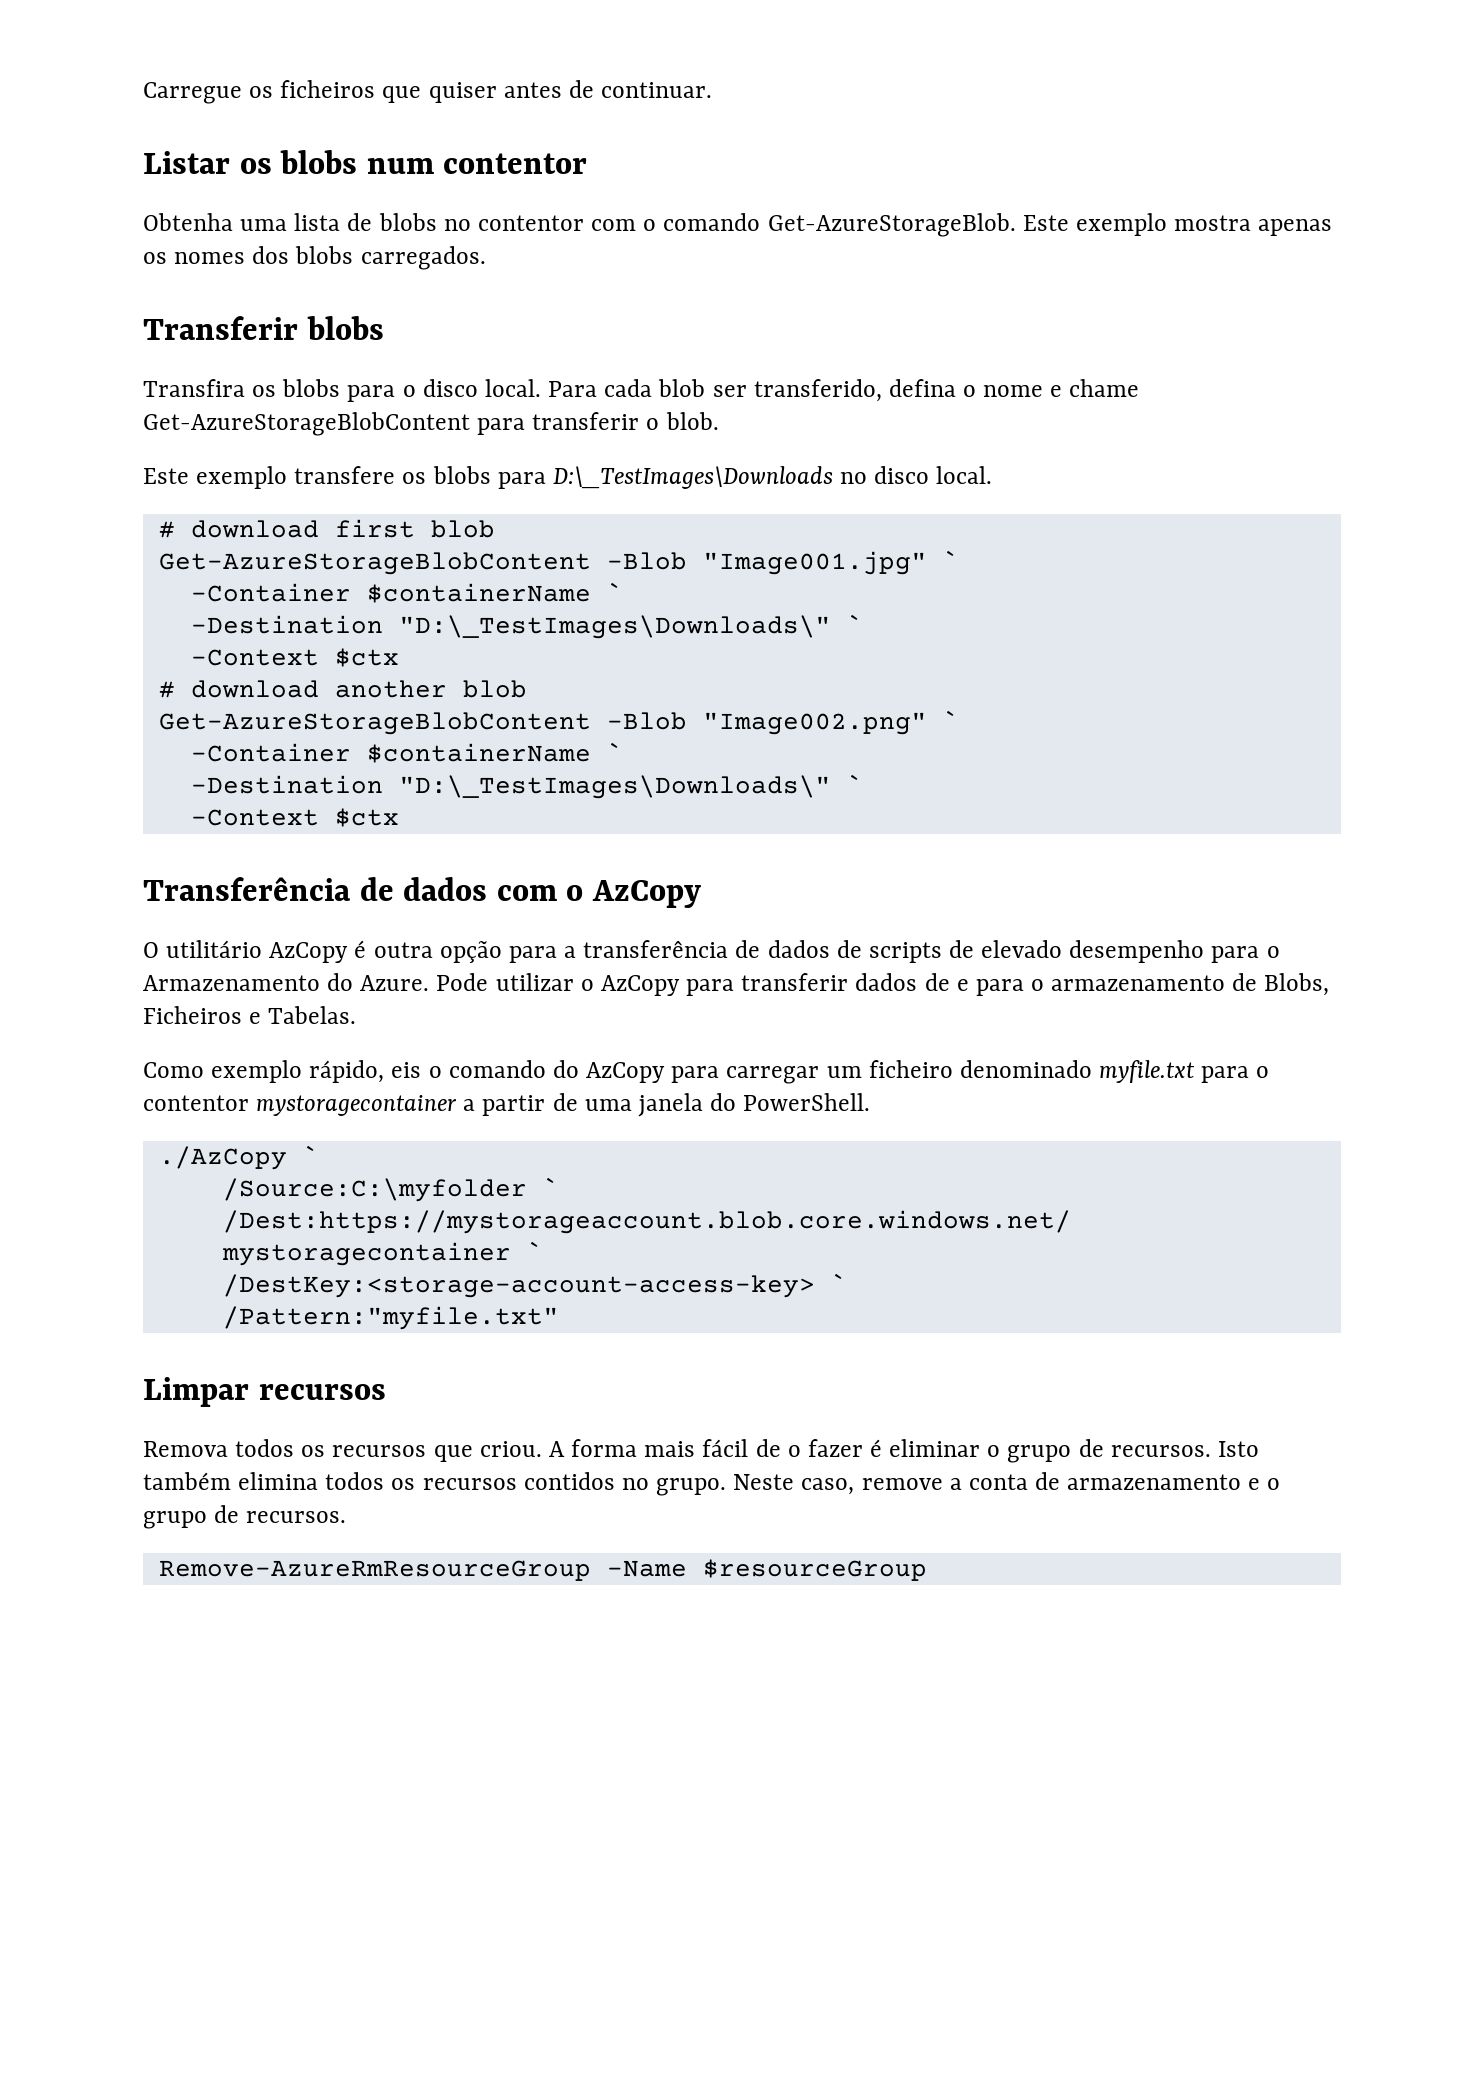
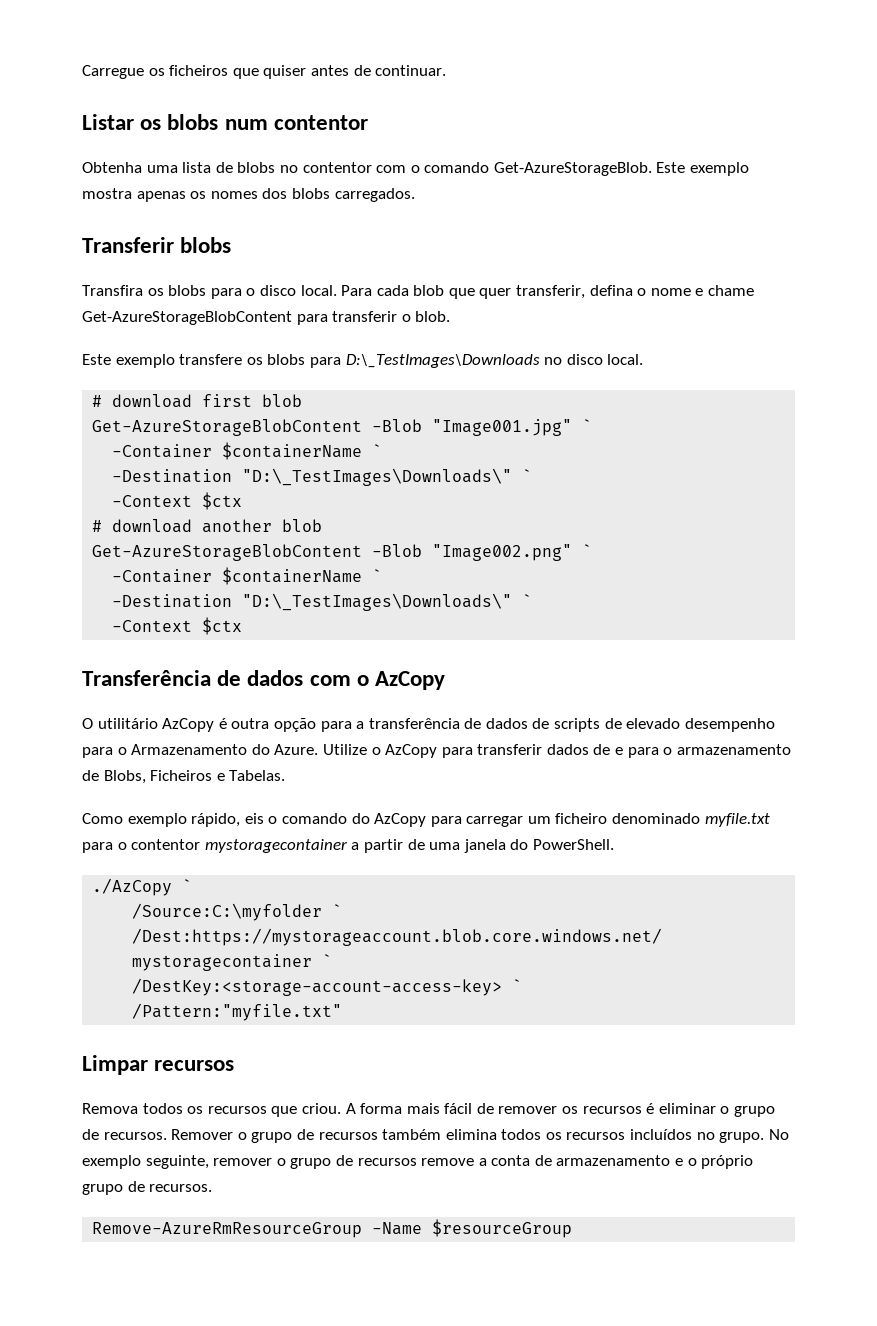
- Para cada blob ser transferido, defina o nome e chame Get-AzureStorageBlobContent para transferir o blob.
+ Para cada blob que quer transferir, defina o nome e chame Get-AzureStorageBlobContent para transferir o blob.
- Pode utilizar o AzCopy para transferir dados de e para o armazenamento de Blobs, Ficheiros e Tabelas.
+ Utilize o AzCopy para transferir dados de e para o armazenamento de Blobs, Ficheiros e Tabelas.
- A forma mais fácil de o fazer é eliminar o grupo de recursos.
+ A forma mais fácil de remover os recursos é eliminar o grupo de recursos.
- Isto também elimina todos os recursos contidos no grupo.
+ Remover o grupo de recursos também elimina todos os recursos incluídos no grupo.
- Neste caso, remove a conta de armazenamento e o grupo de recursos.
+ No exemplo seguinte, remover o grupo de recursos remove a conta de armazenamento e o próprio grupo de recursos.

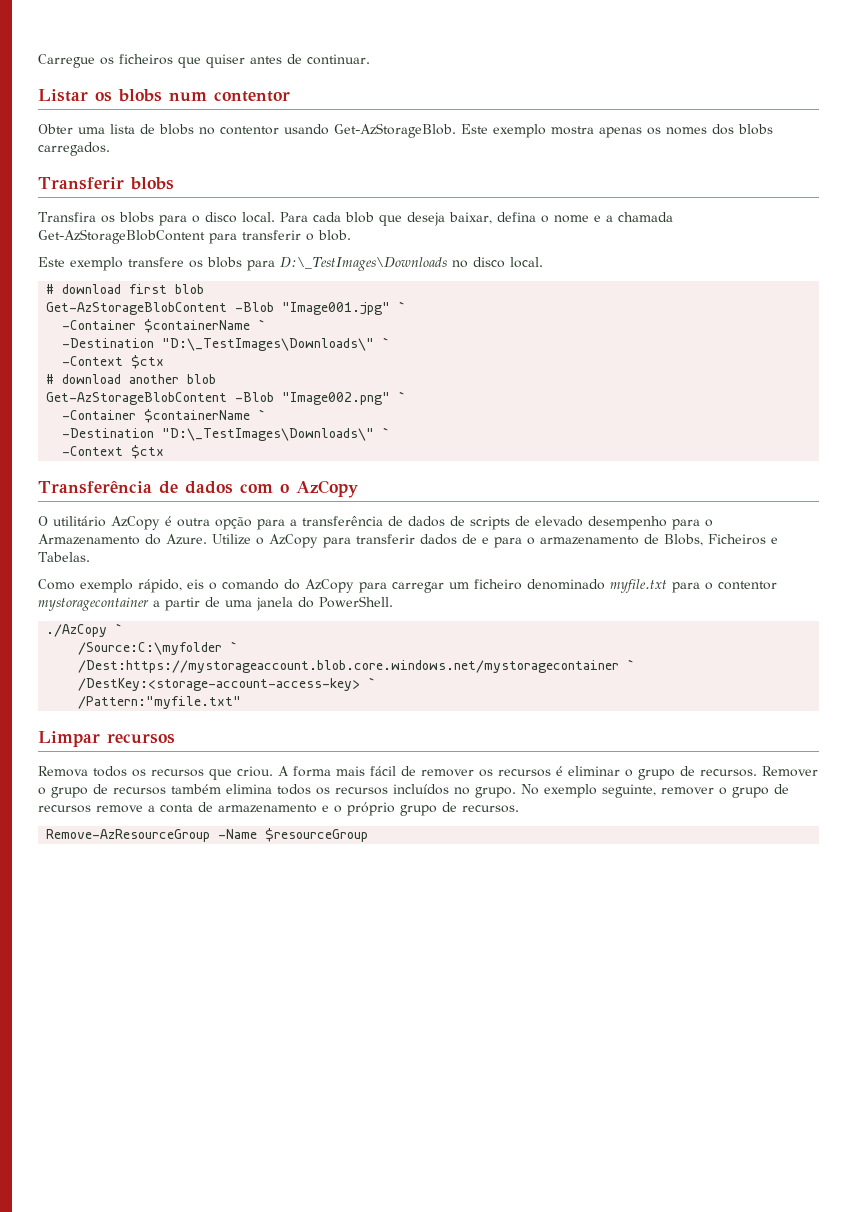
- Obtenha uma lista de blobs no contentor com o comando Get-AzureStorageBlob.
+ Obter uma lista de blobs no contentor usando Get-AzStorageBlob.
- Para cada blob que quer transferir, defina o nome e chame Get-AzureStorageBlobContent para transferir o blob.
+ Para cada blob que deseja baixar, defina o nome e a chamada Get-AzStorageBlobContent para transferir o blob.
- Get-AzureStorageBlobContent -Blob "Image001.jpg" `
+ Get-AzStorageBlobContent -Blob "Image001.jpg" `
- Get-AzureStorageBlobContent -Blob "Image002.png" `
+ Get-AzStorageBlobContent -Blob "Image002.png" `
- Remove-AzureRmResourceGroup -Name $resourceGroup
+ Remove-AzResourceGroup -Name $resourceGroup

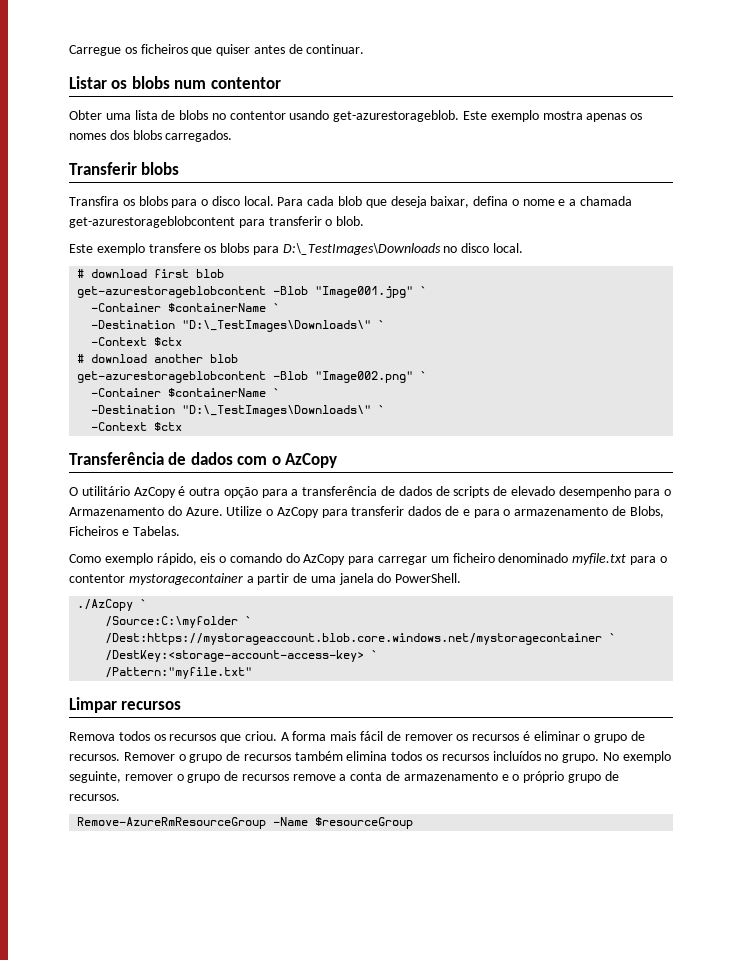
- Obter uma lista de blobs no contentor usando Get-AzStorageBlob.
+ Obter uma lista de blobs no contentor usando get-azurestorageblob.
- Para cada blob que deseja baixar, defina o nome e a chamada Get-AzStorageBlobContent para transferir o blob.
+ Para cada blob que deseja baixar, defina o nome e a chamada get-azurestorageblobcontent para transferir o blob.
- Get-AzStorageBlobContent -Blob "Image001.jpg" `
+ get-azurestorageblobcontent -Blob "Image001.jpg" `
- Get-AzStorageBlobContent -Blob "Image002.png" `
+ get-azurestorageblobcontent -Blob "Image002.png" `
- Remove-AzResourceGroup -Name $resourceGroup
+ Remove-AzureRmResourceGroup -Name $resourceGroup

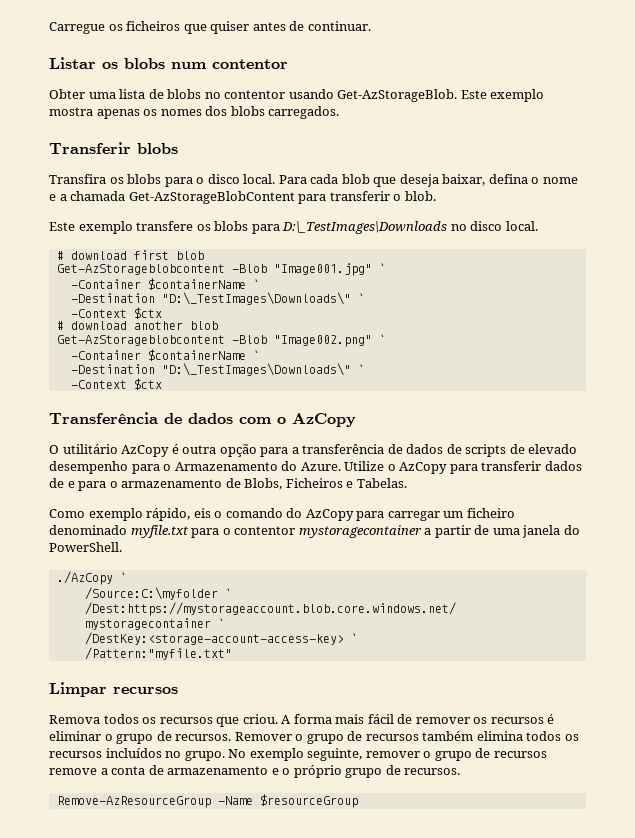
- Obter uma lista de blobs no contentor usando get-azurestorageblob.
+ Obter uma lista de blobs no contentor usando Get-AzStorageBlob.
- Para cada blob que deseja baixar, defina o nome e a chamada get-azurestorageblobcontent para transferir o blob.
+ Para cada blob que deseja baixar, defina o nome e a chamada Get-AzStorageBlobContent para transferir o blob.
- get-azurestorageblobcontent -Blob "Image001.jpg" `
+ Get-AzStorageblobcontent -Blob "Image001.jpg" `
- get-azurestorageblobcontent -Blob "Image002.png" `
+ Get-AzStorageblobcontent -Blob "Image002.png" `
- Remove-AzureRmResourceGroup -Name $resourceGroup
+ Remove-AzResourceGroup -Name $resourceGroup

